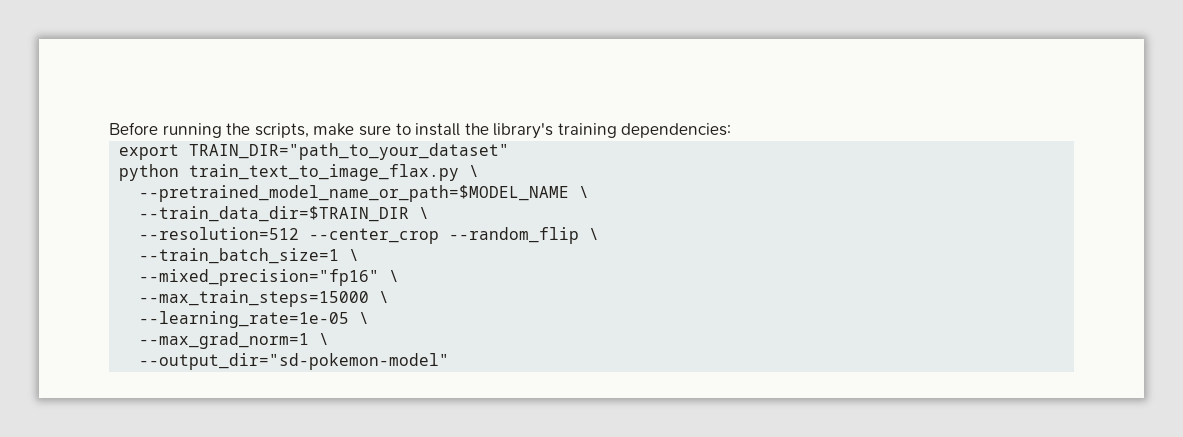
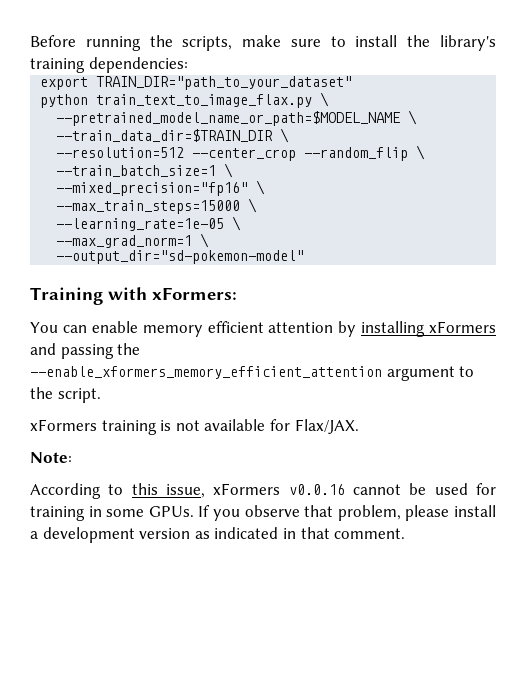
+ Training with xFormers:
+ You can enable memory efficient attention by installing xFormers and passing the --enable_xformers_memory_efficient_attention argument to the script.
+ xFormers training is not available for Flax/JAX.
+ Note:
+ According to this issue, xFormers v0.0.16 cannot be used for training in some GPUs. If you observe that problem, please install a development version as indicated in that comment.

